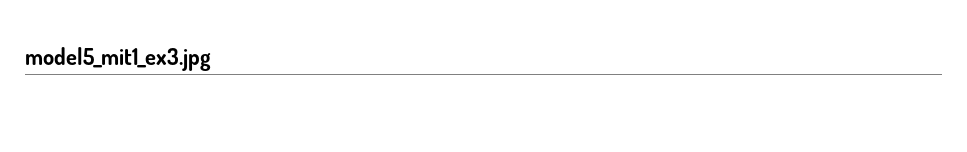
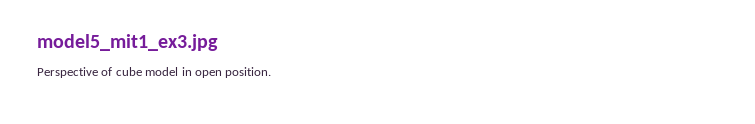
+ Perspective of cube model in open position.

